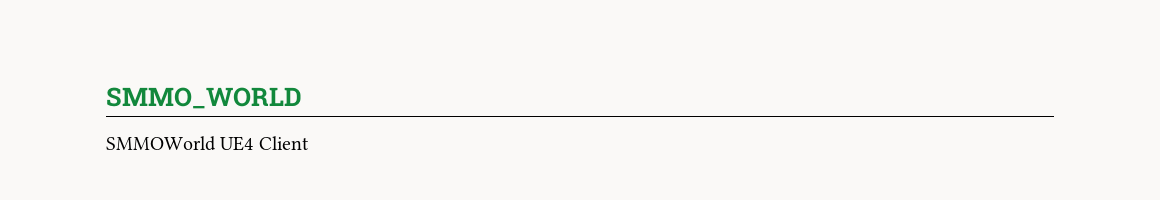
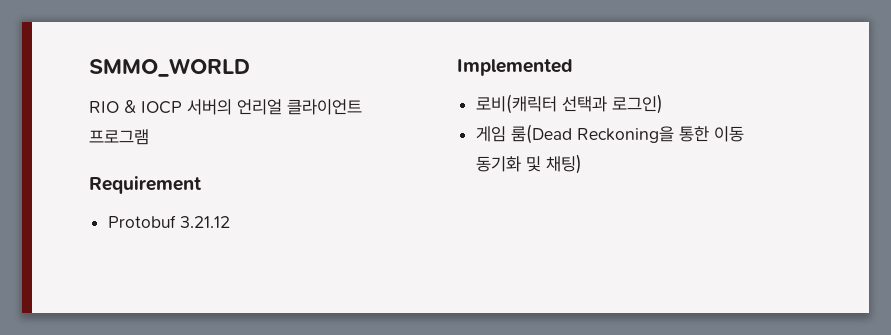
- SMMOWorld UE4 Client
+ RIO & IOCP 서버의 언리얼 클라이언트 프로그램
+ Requirement
+ Protobuf 3.21.12
+ Implemented
+ 로비(캐릭터 선택과 로그인)
+ 게임 룸(Dead Reckoning을 통한 이동 동기화 및 채팅)

